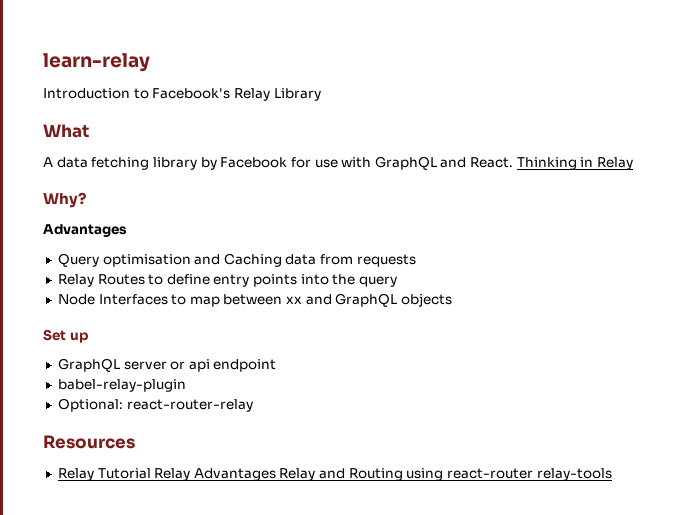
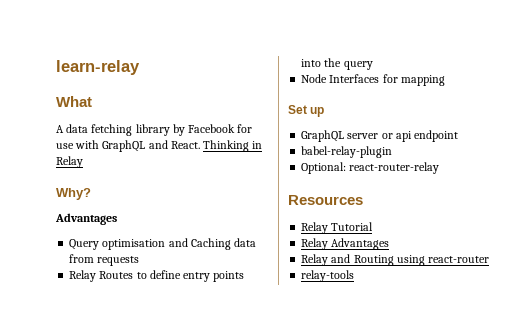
- Introduction to Facebook's Relay Library
- Node Interfaces to map between xx and GraphQL objects
+ Node Interfaces for mapping
- Relay Tutorial Relay Advantages Relay and Routing using react-router relay-tools
+ Relay Tutorial
+ Relay Advantages
+ Relay and Routing using react-router
+ relay-tools

